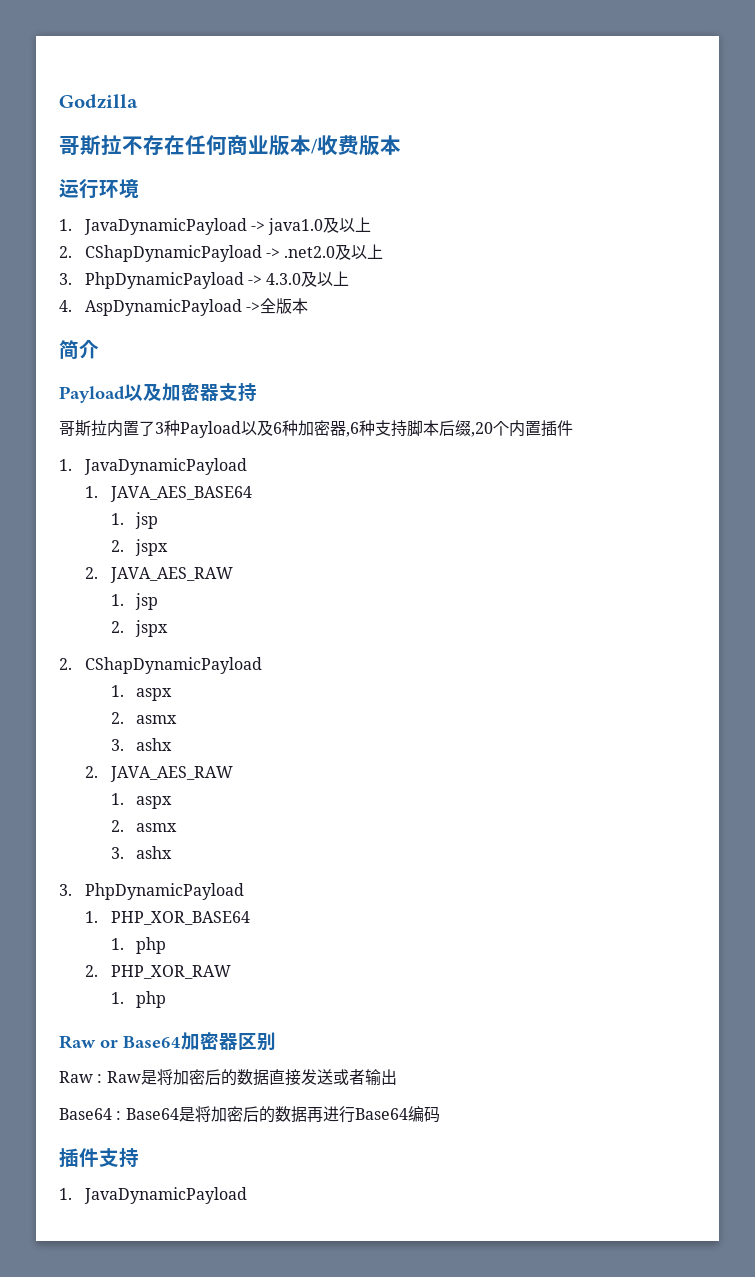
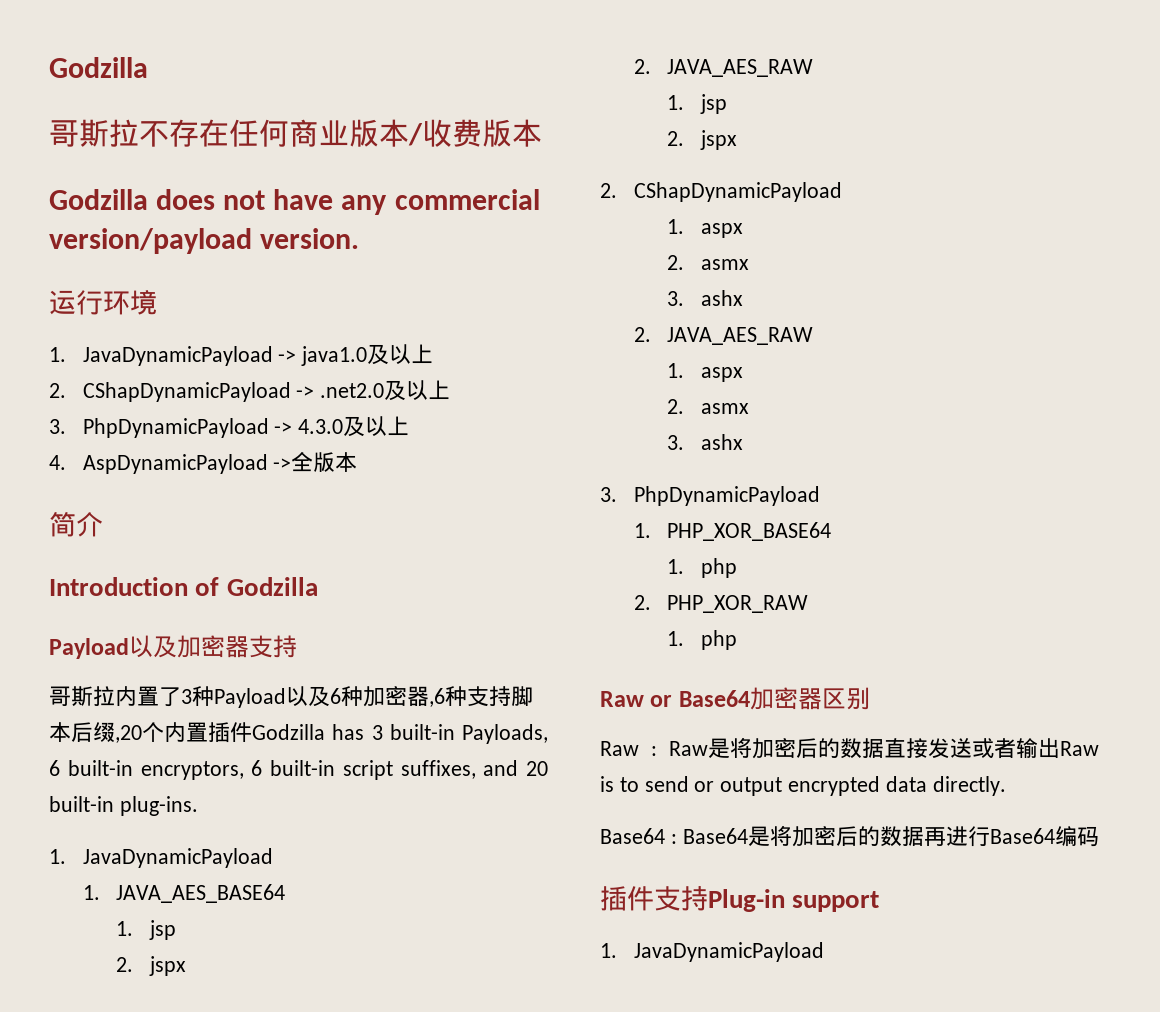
+ Godzilla does not have any commercial version/payload version.
+ Introduction of Godzilla
- 哥斯拉内置了3种Payload以及6种加密器,6种支持脚本后缀,20个内置插件
+ 哥斯拉内置了3种Payload以及6种加密器,6种支持脚本后缀,20个内置插件Godzilla has 3 built-in Payloads, 6 built-in encryptors, 6 built-in script suffixes, and 20 built-in plug-ins.
- Raw : Raw是将加密后的数据直接发送或者输出
+ Raw : Raw是将加密后的数据直接发送或者输出Raw is to send or output encrypted data directly.
- 插件支持
+ 插件支持Plug-in support

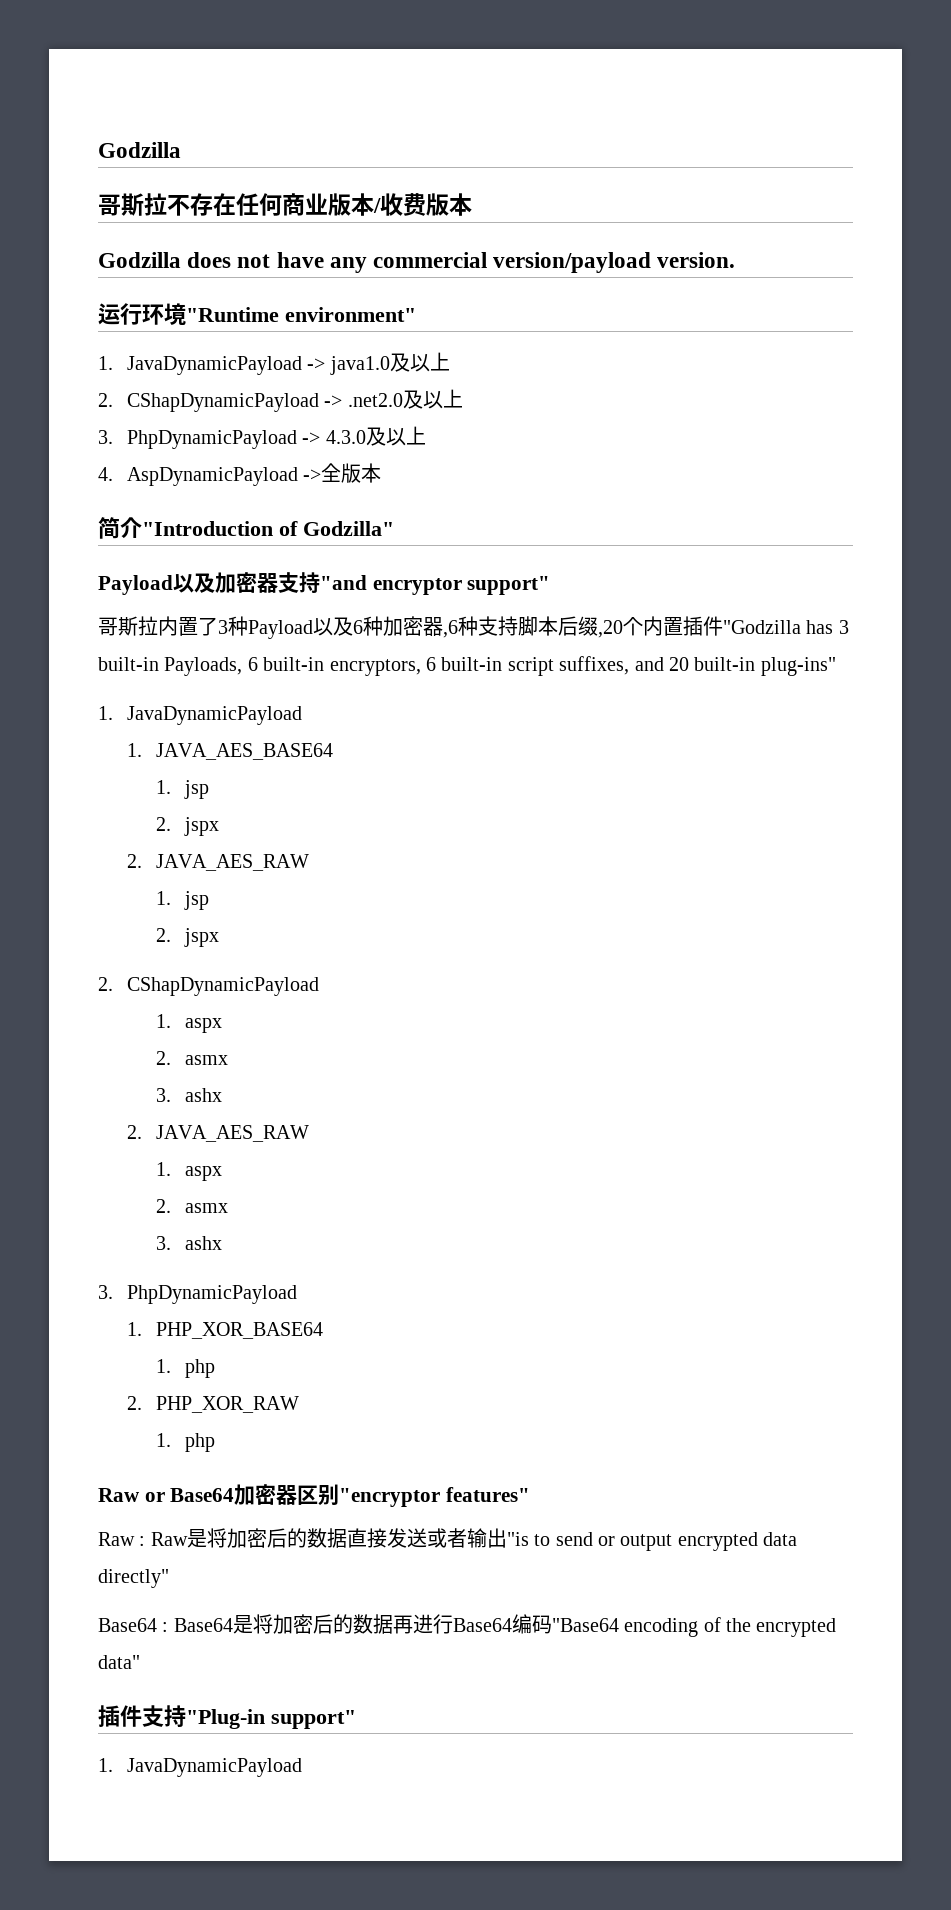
- 运行环境
+ 运行环境"Runtime environment"
- 简介
- Introduction of Godzilla
+ 简介"Introduction of Godzilla"
- Payload以及加密器支持
+ Payload以及加密器支持"and encryptor support"
- 哥斯拉内置了3种Payload以及6种加密器,6种支持脚本后缀,20个内置插件Godzilla has 3 built-in Payloads, 6 built-in encryptors, 6 built-in script suffixes, and 20 built-in plug-ins.
+ 哥斯拉内置了3种Payload以及6种加密器,6种支持脚本后缀,20个内置插件"Godzilla has 3 built-in Payloads, 6 built-in encryptors, 6 built-in script suffixes, and 20 built-in plug-ins"
- Raw or Base64加密器区别
+ Raw or Base64加密器区别"encryptor features"
- Raw : Raw是将加密后的数据直接发送或者输出Raw is to send or output encrypted data directly.
+ Raw : Raw是将加密后的数据直接发送或者输出"is to send or output encrypted data directly"
- Base64 : Base64是将加密后的数据再进行Base64编码
+ Base64 : Base64是将加密后的数据再进行Base64编码"Base64 encoding of the encrypted data"
- 插件支持Plug-in support
+ 插件支持"Plug-in support"

